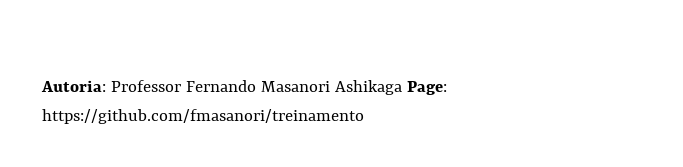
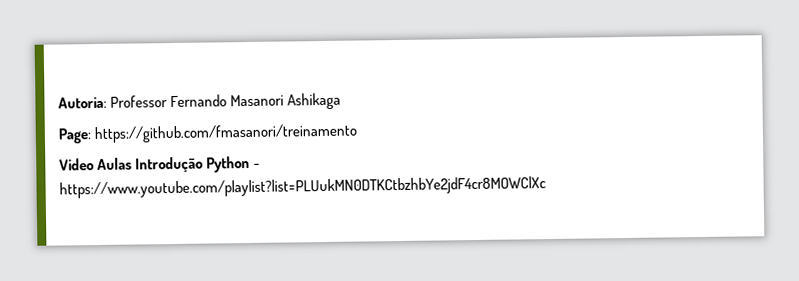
- Autoria: Professor Fernando Masanori Ashikaga Page: https://github.com/fmasanori/treinamento
+ Autoria: Professor Fernando Masanori Ashikaga
+ Page: https://github.com/fmasanori/treinamento
+ Video Aulas Introdução Python - https://www.youtube.com/playlist?list=PLUukMN0DTKCtbzhbYe2jdF4cr8MOWClXc

